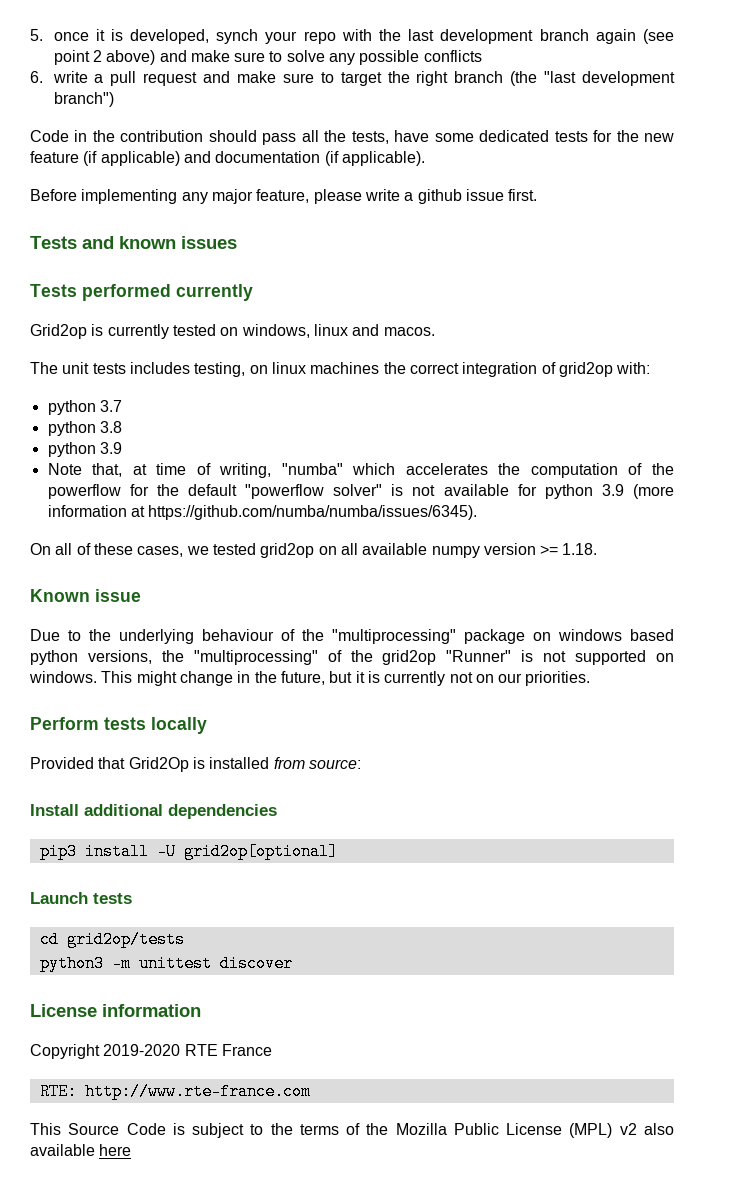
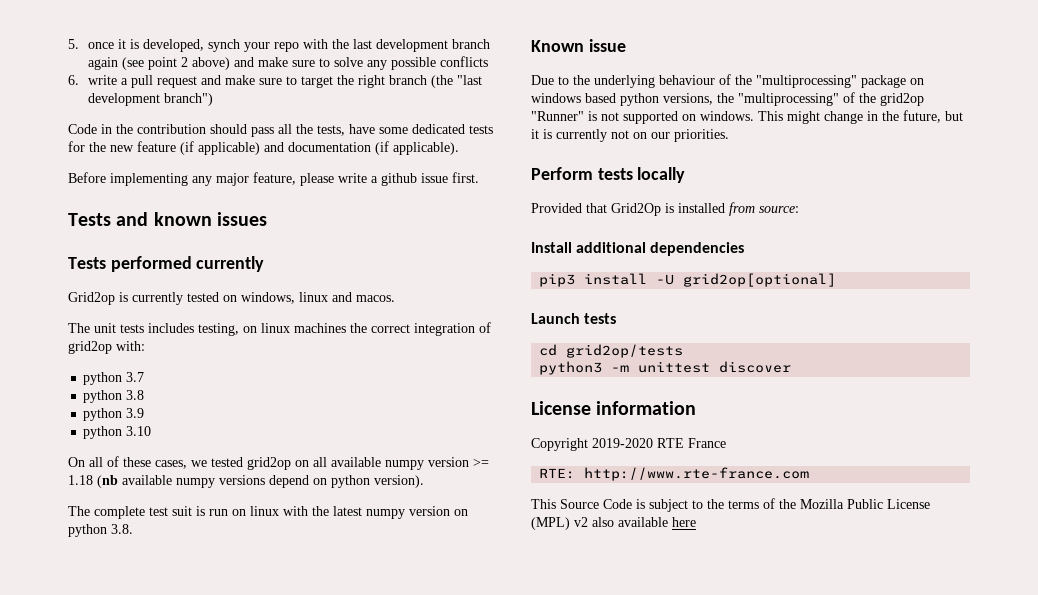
- Note that, at time of writing, "numba" which accelerates the computation of the powerflow for the default "powerflow solver" is not available for python 3.9 (more information at https://github.com/numba/numba/issues/6345).
+ python 3.10
- On all of these cases, we tested grid2op on all available numpy version >= 1.18.
+ On all of these cases, we tested grid2op on all available numpy version >= 1.18 (nb available numpy versions depend on python version).
+ The complete test suit is run on linux with the latest numpy version on python 3.8.

